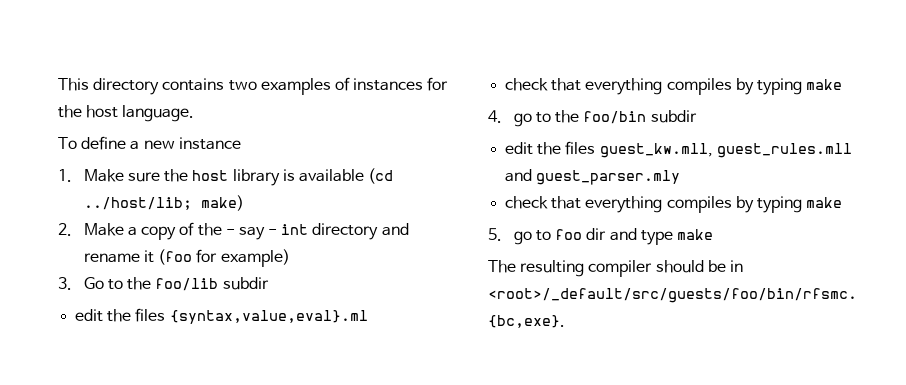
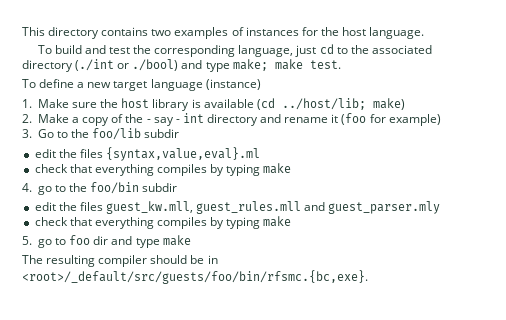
+ To build and test the corresponding language, just cd to the associated directory (./int or ./bool) and type make; make test.
- To define a new instance
+ To define a new target language (instance)

